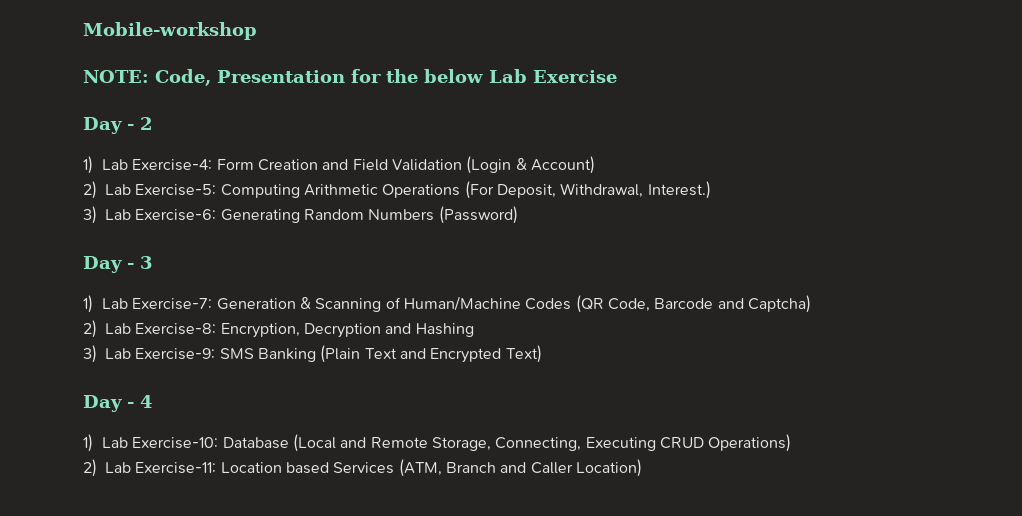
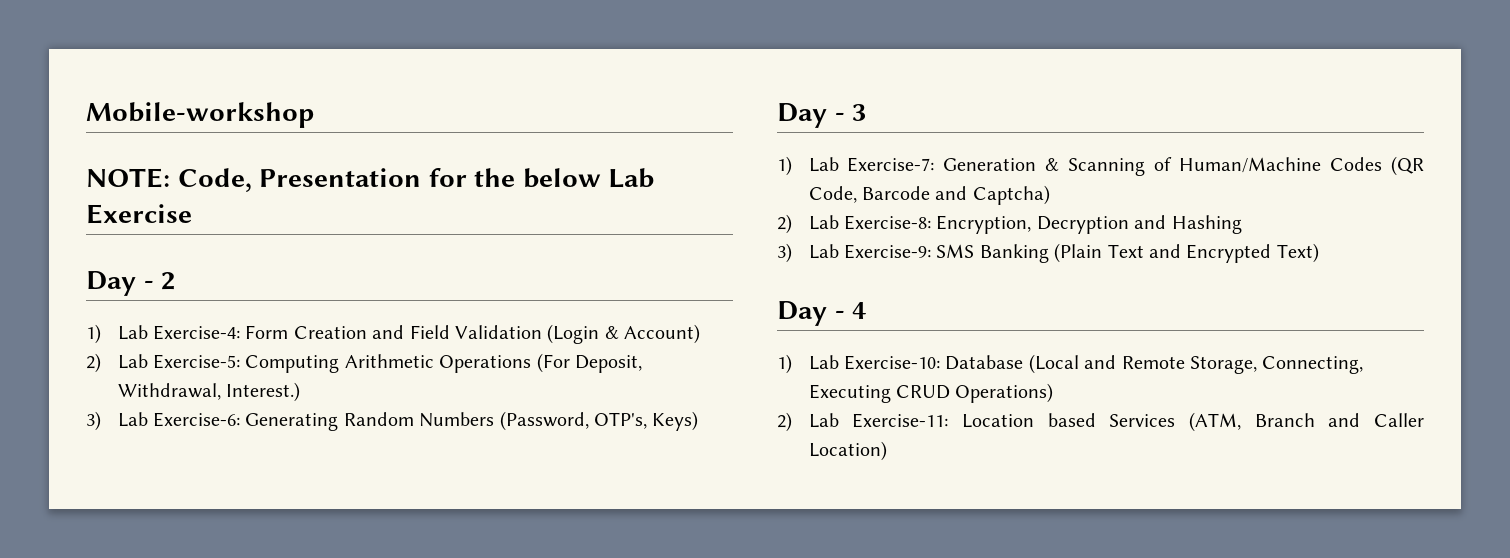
- 3) Lab Exercise-6: Generating Random Numbers (Password)
+ 3) Lab Exercise-6: Generating Random Numbers (Password, OTP's, Keys)

